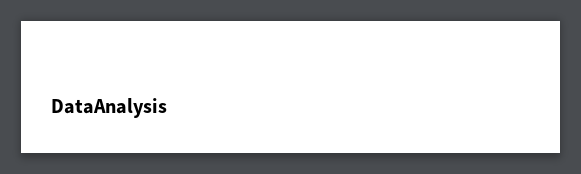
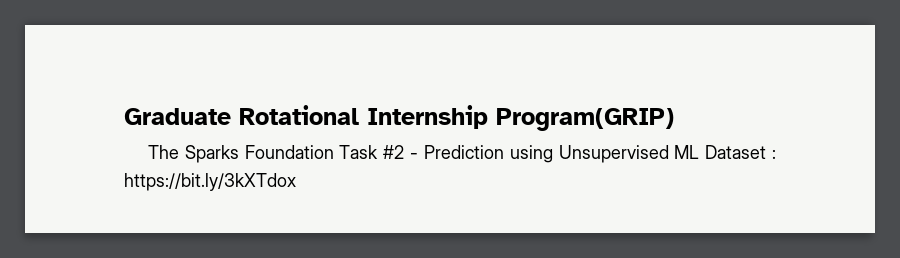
- DataAnalysis
+ Graduate Rotational Internship Program(GRIP)
+ The Sparks Foundation Task #2 - Prediction using Unsupervised ML Dataset : https://bit.ly/3kXTdox

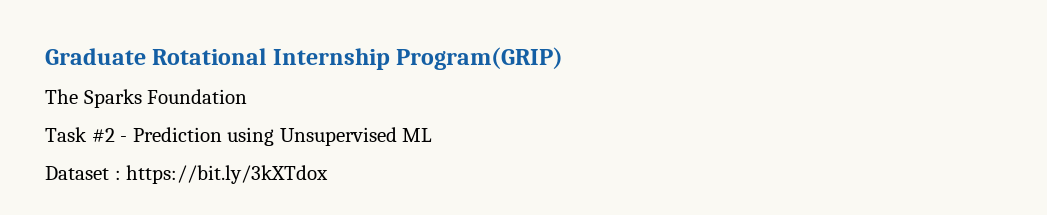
- The Sparks Foundation Task #2 - Prediction using Unsupervised ML Dataset : https://bit.ly/3kXTdox
+ The Sparks Foundation
+ Task #2 - Prediction using Unsupervised ML
+ Dataset : https://bit.ly/3kXTdox

